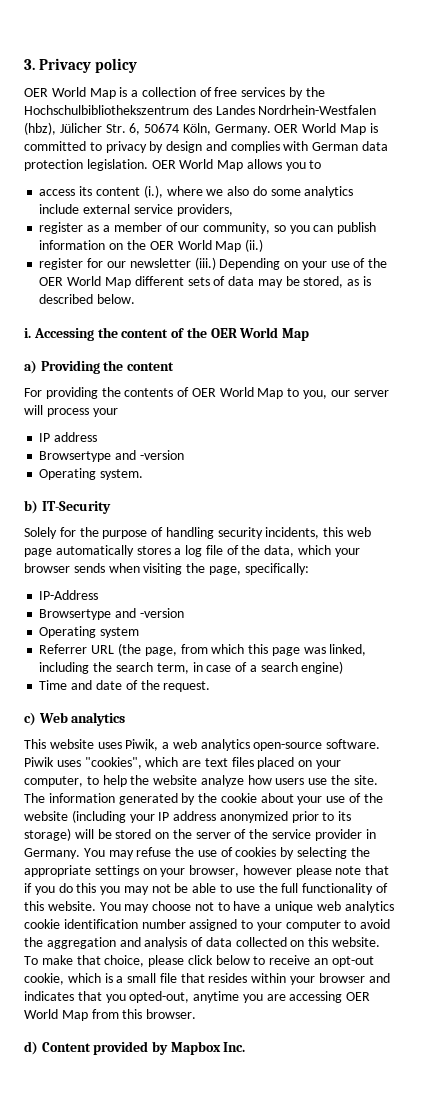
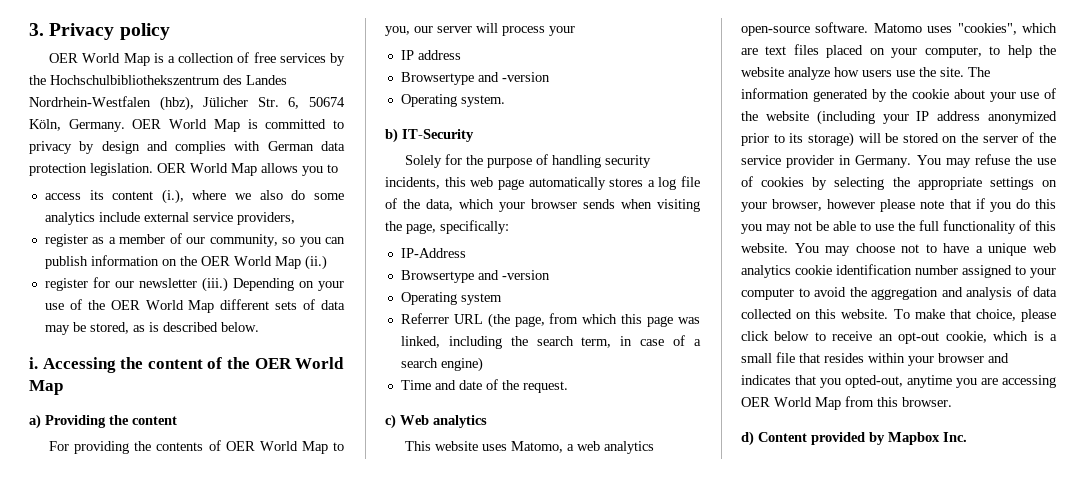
- This website uses Piwik, a web analytics open-source software.
+ This website uses Matomo, a web analytics open-source software.
- Piwik uses "cookies", which are text files placed on your computer, to help the website analyze how users use the site.
+ Matomo uses "cookies", which are text files placed on your computer, to help the website analyze how users use the site.

